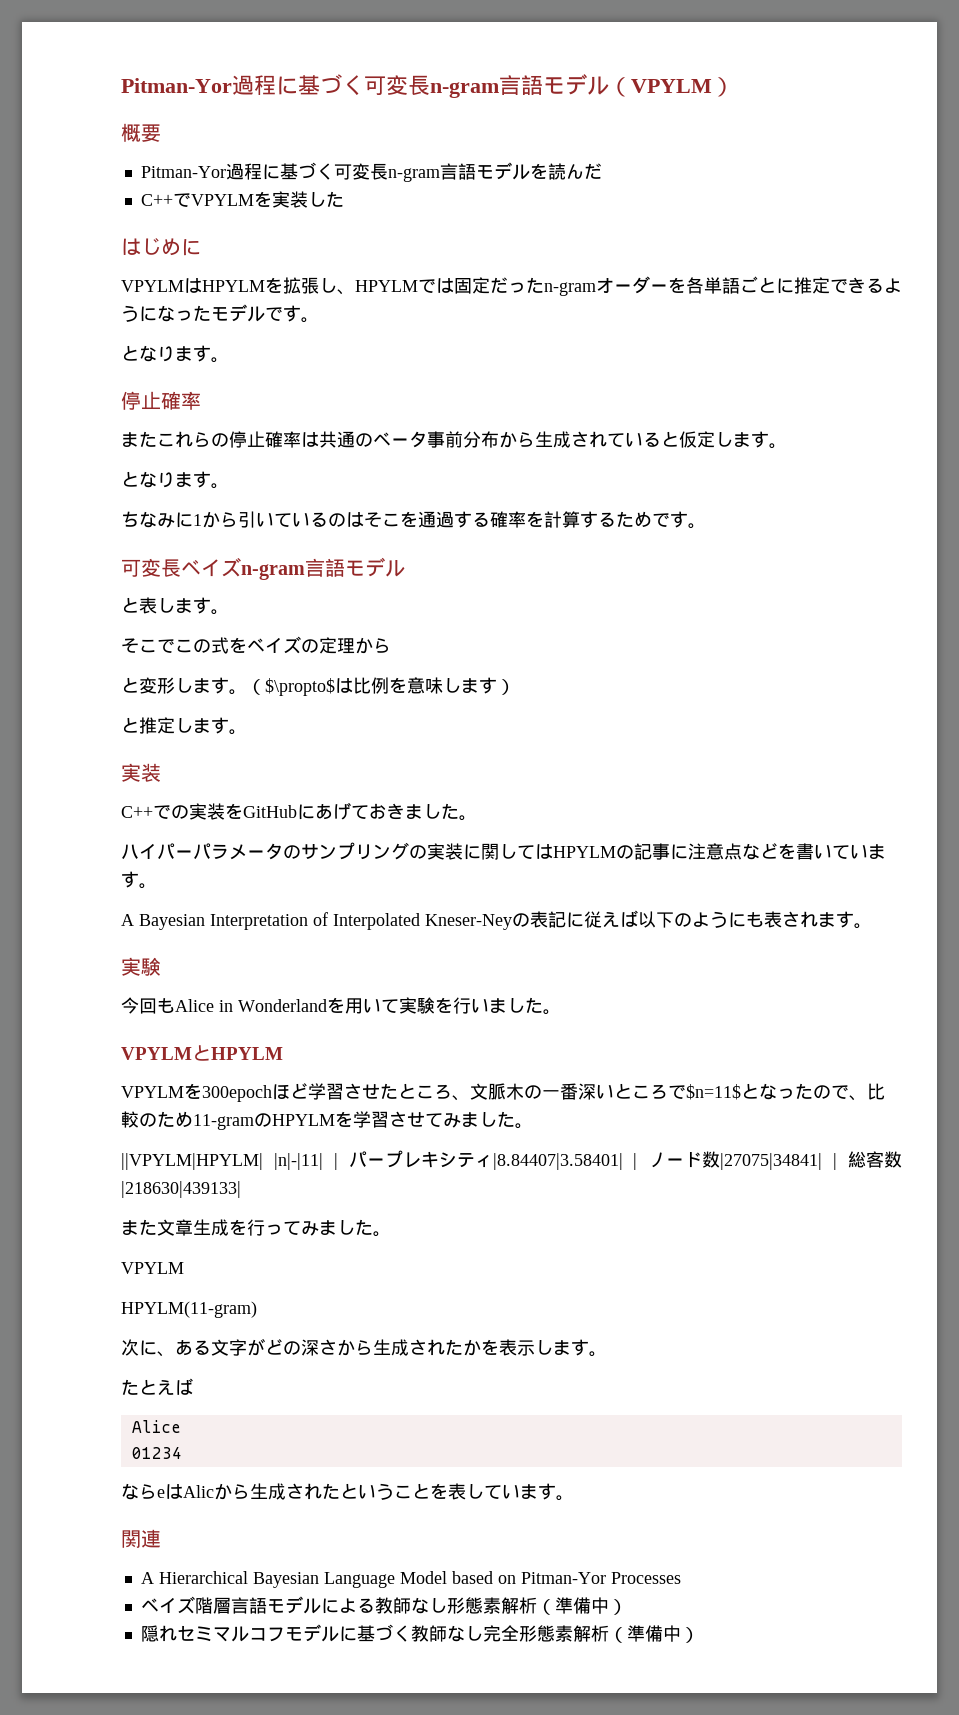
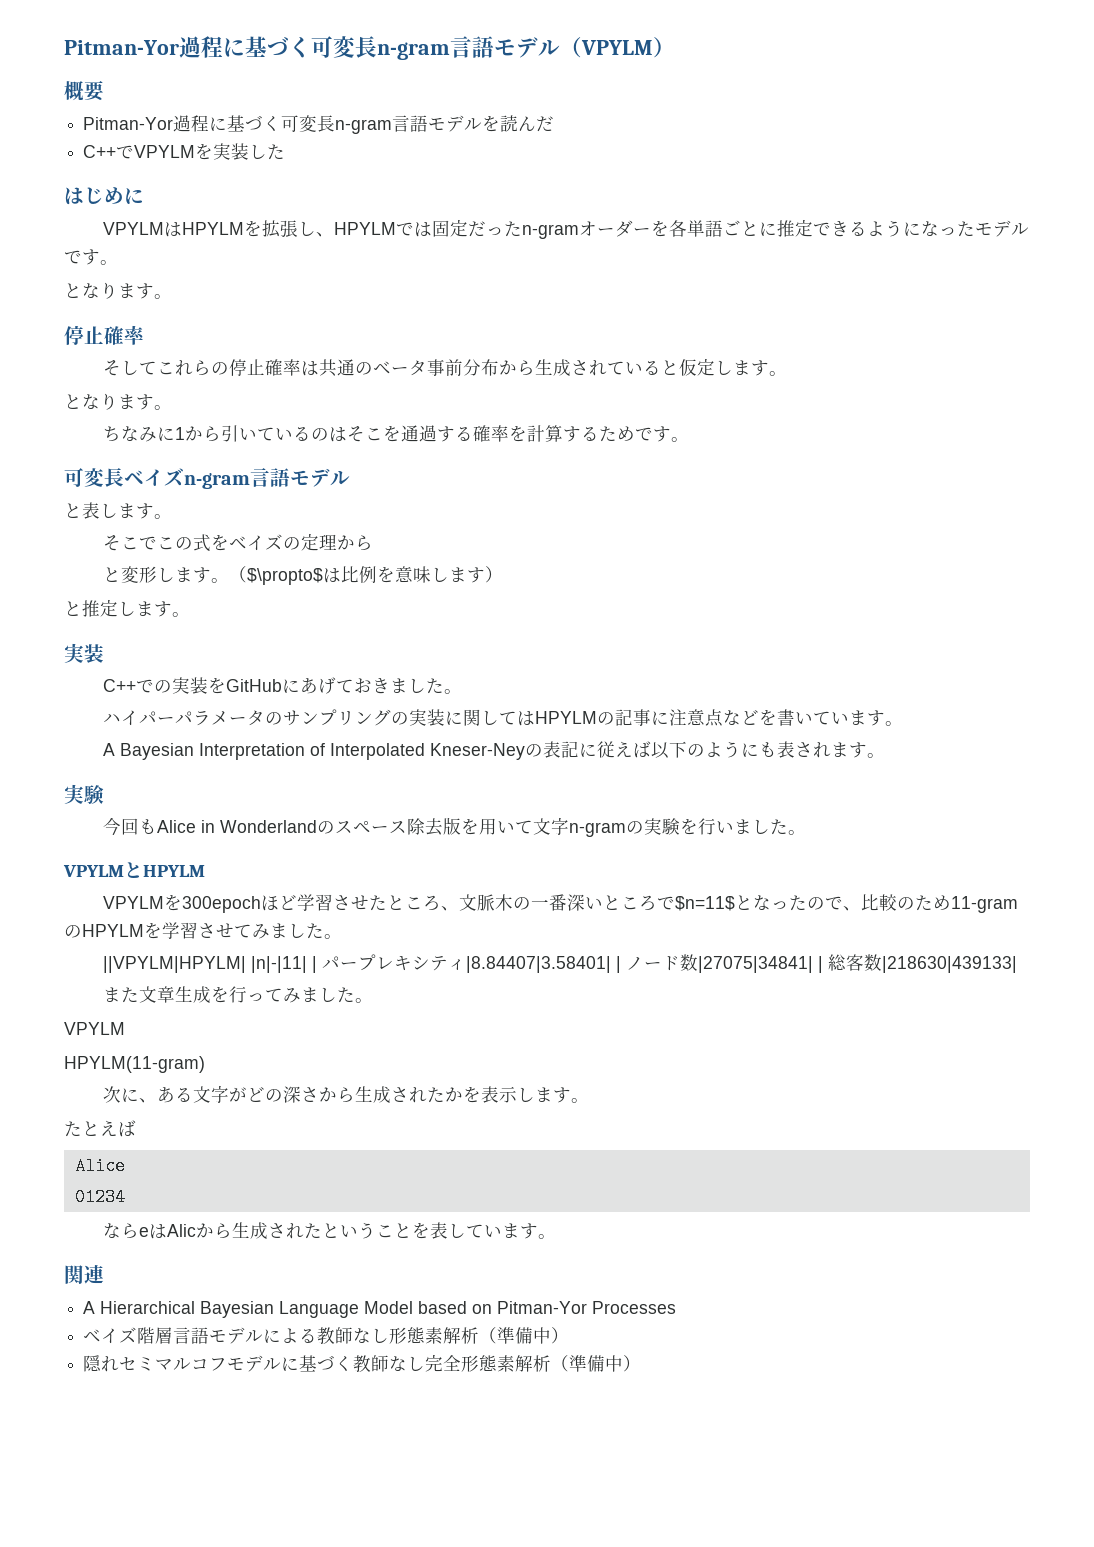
- またこれらの停止確率は共通のベータ事前分布から生成されていると仮定します。
+ そしてこれらの停止確率は共通のベータ事前分布から生成されていると仮定します。
- 今回もAlice in Wonderlandを用いて実験を行いました。
+ 今回もAlice in Wonderlandのスペース除去版を用いて文字n-gramの実験を行いました。

